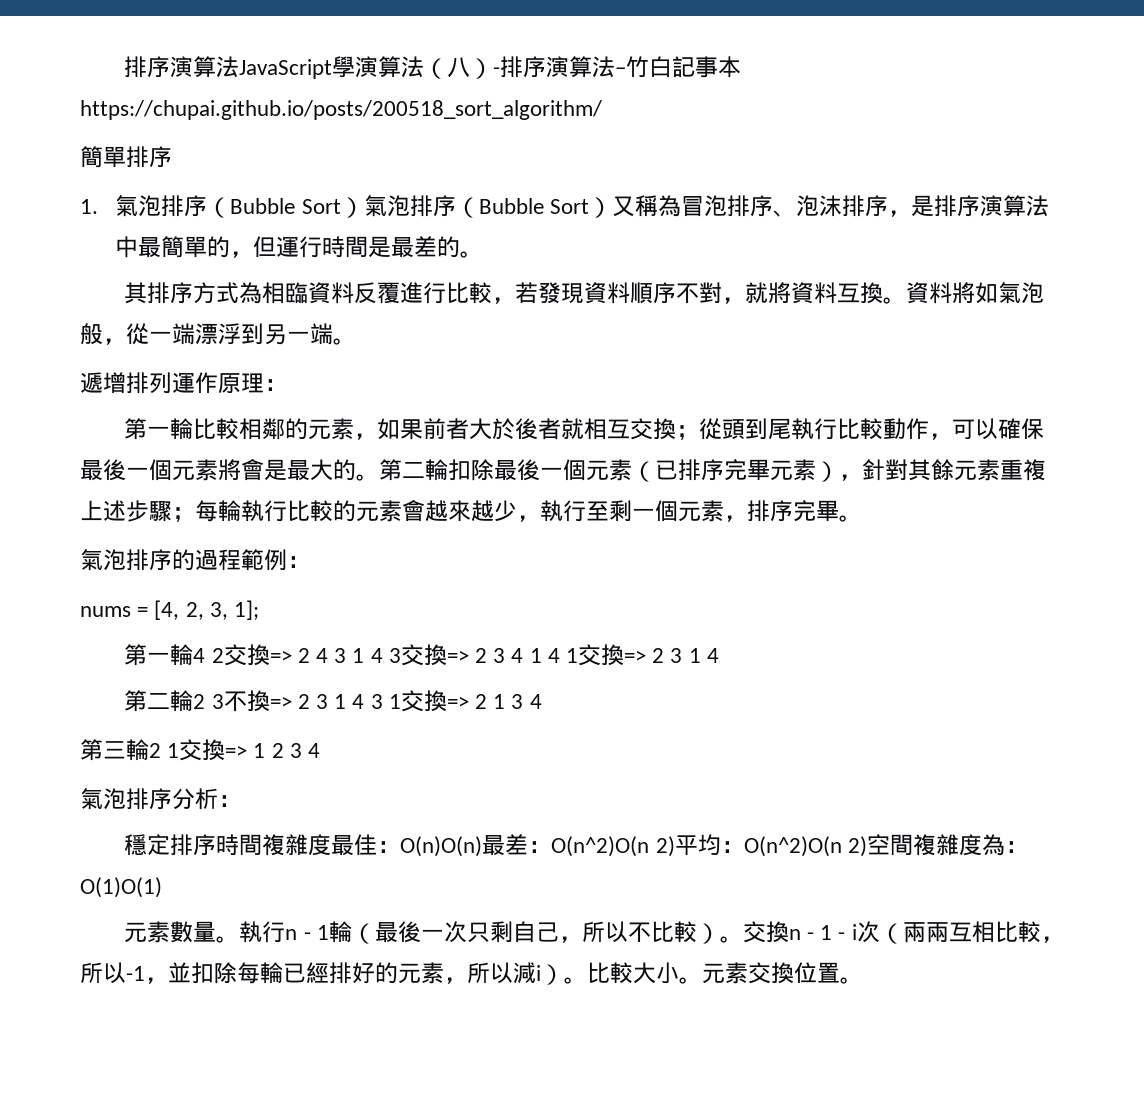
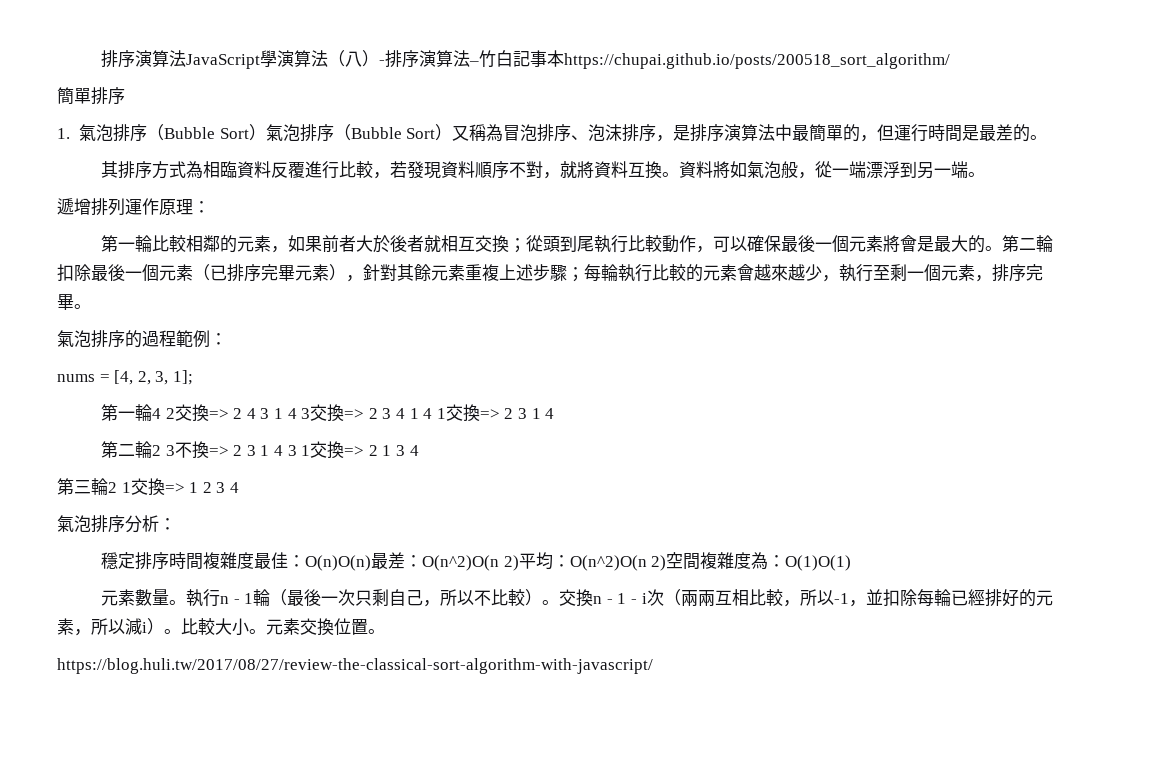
+ https://blog.huli.tw/2017/08/27/review-the-classical-sort-algorithm-with-javascript/

